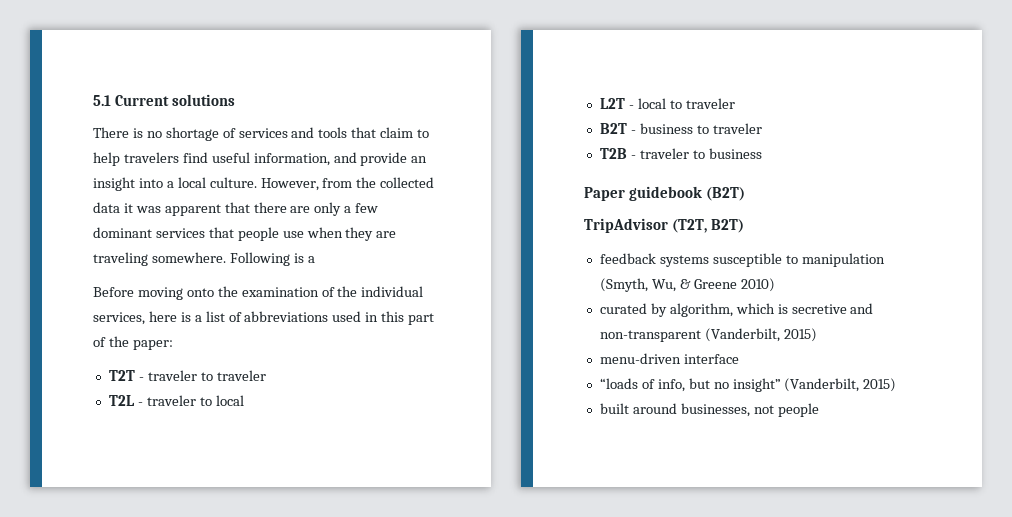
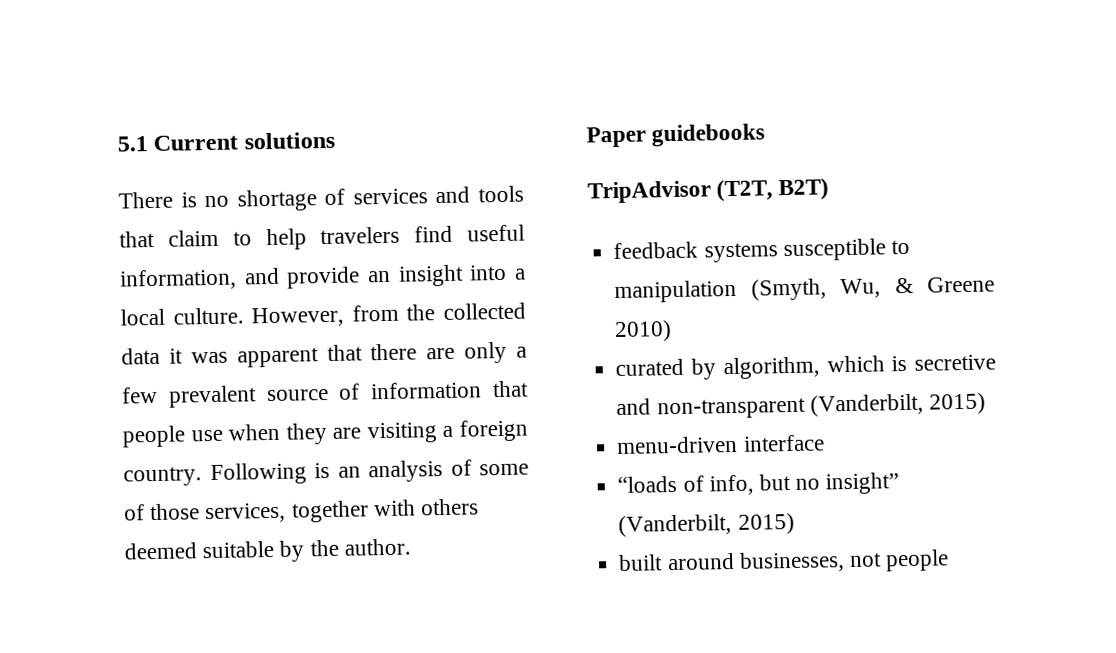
- However, from the collected data it was apparent that there are only a few dominant services that people use when they are traveling somewhere. Following is a
- Before moving onto the examination of the individual services, here is a list of abbreviations used in this part of the paper:
- T2T - traveler to traveler
- T2L - traveler to local
- L2T - local to traveler
- B2T - business to traveler
- T2B - traveler to business
+ However, from the collected data it was apparent that there are only a few prevalent source of information that people use when they are visiting a foreign country. Following is an analysis of some of those services, together with others deemed suitable by the author.
- Paper guidebook (B2T)
+ Paper guidebooks

